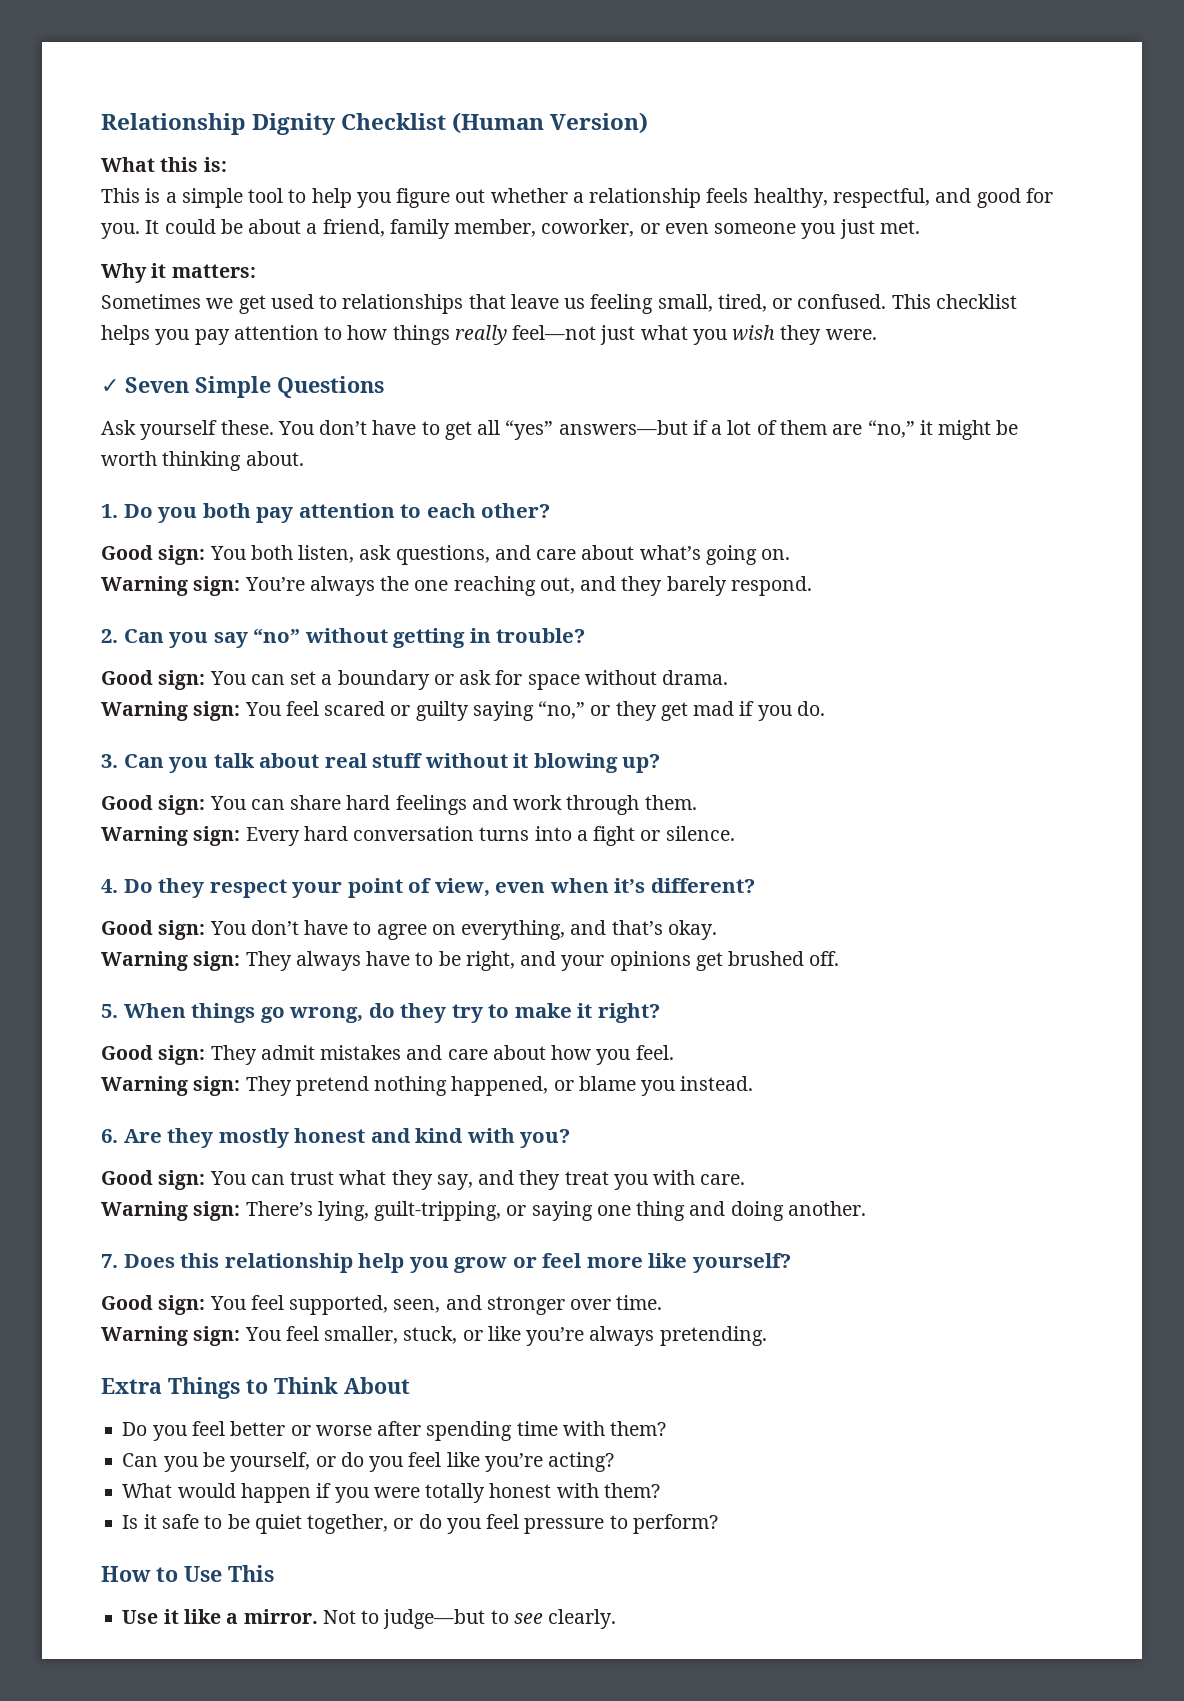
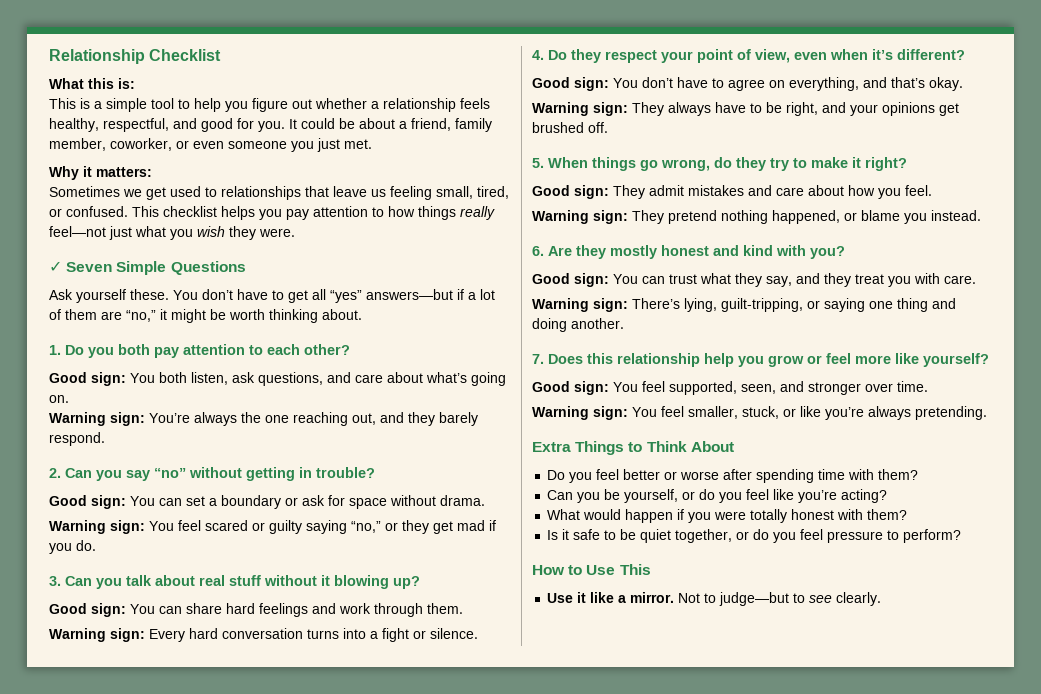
- Relationship Dignity Checklist (Human Version)
+ Relationship Checklist

